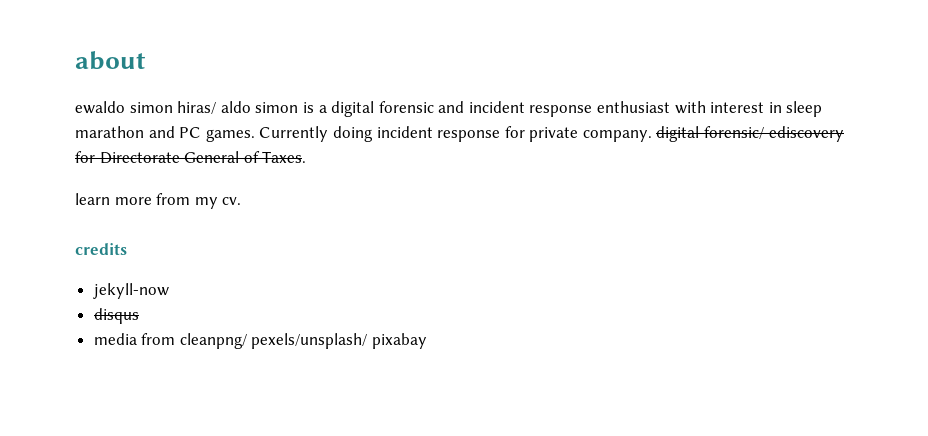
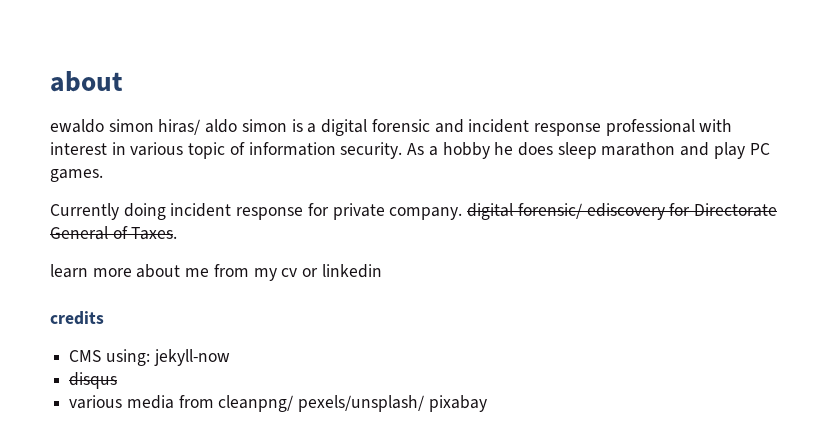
- ewaldo simon hiras/ aldo simon is a digital forensic and incident response enthusiast with interest in sleep marathon and PC games. Currently doing incident response for private company. digital forensic/ ediscovery for Directorate General of Taxes.
+ ewaldo simon hiras/ aldo simon is a digital forensic and incident response professional with interest in various topic of information security. As a hobby he does sleep marathon and play PC games.
+ Currently doing incident response for private company. digital forensic/ ediscovery for Directorate General of Taxes.
- learn more from my cv.
+ learn more about me from my cv or linkedin
- jekyll-now
+ CMS using: jekyll-now
- media from cleanpng/ pexels/unsplash/ pixabay
+ various media from cleanpng/ pexels/unsplash/ pixabay

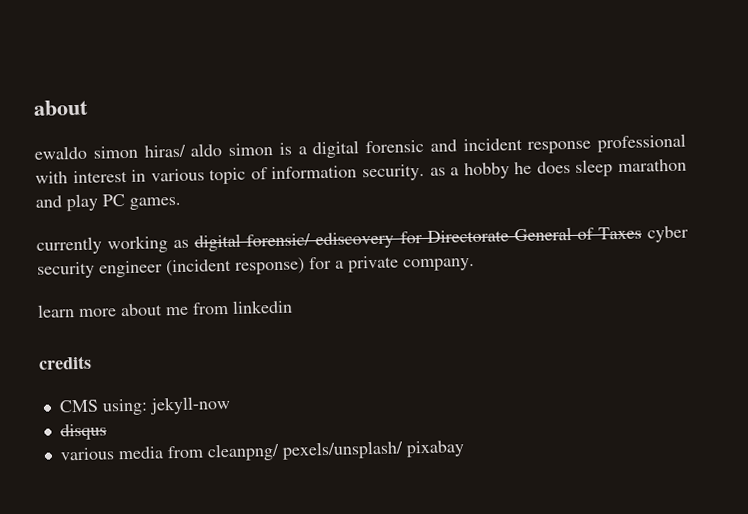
- ewaldo simon hiras/ aldo simon is a digital forensic and incident response professional with interest in various topic of information security. As a hobby he does sleep marathon and play PC games.
+ ewaldo simon hiras/ aldo simon is a digital forensic and incident response professional with interest in various topic of information security. as a hobby he does sleep marathon and play PC games.
- Currently doing incident response for private company. digital forensic/ ediscovery for Directorate General of Taxes.
+ currently working as digital forensic/ ediscovery for Directorate General of Taxes cyber security engineer (incident response) for a private company.
- learn more about me from my cv or linkedin
+ learn more about me from linkedin

